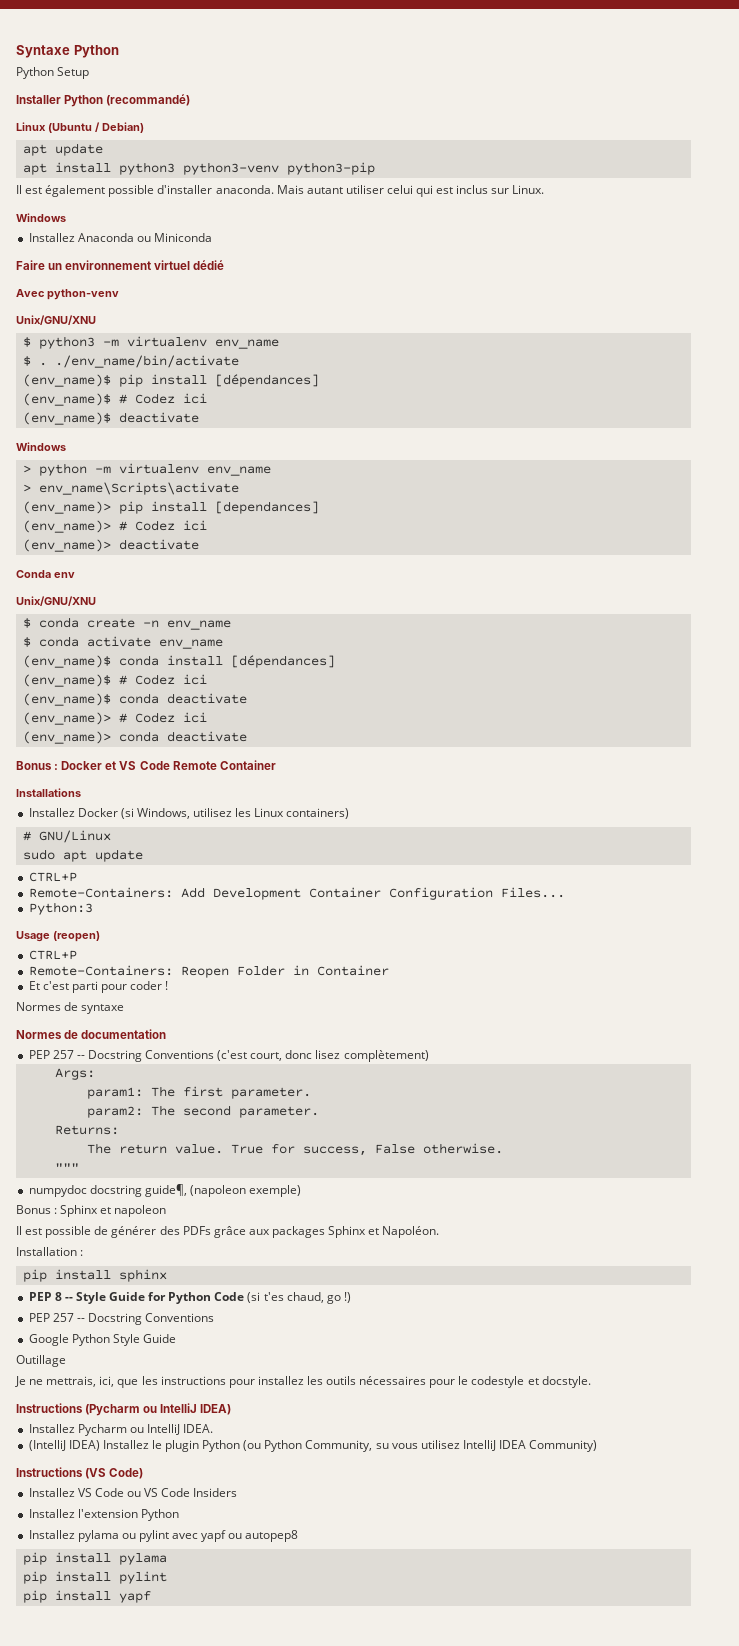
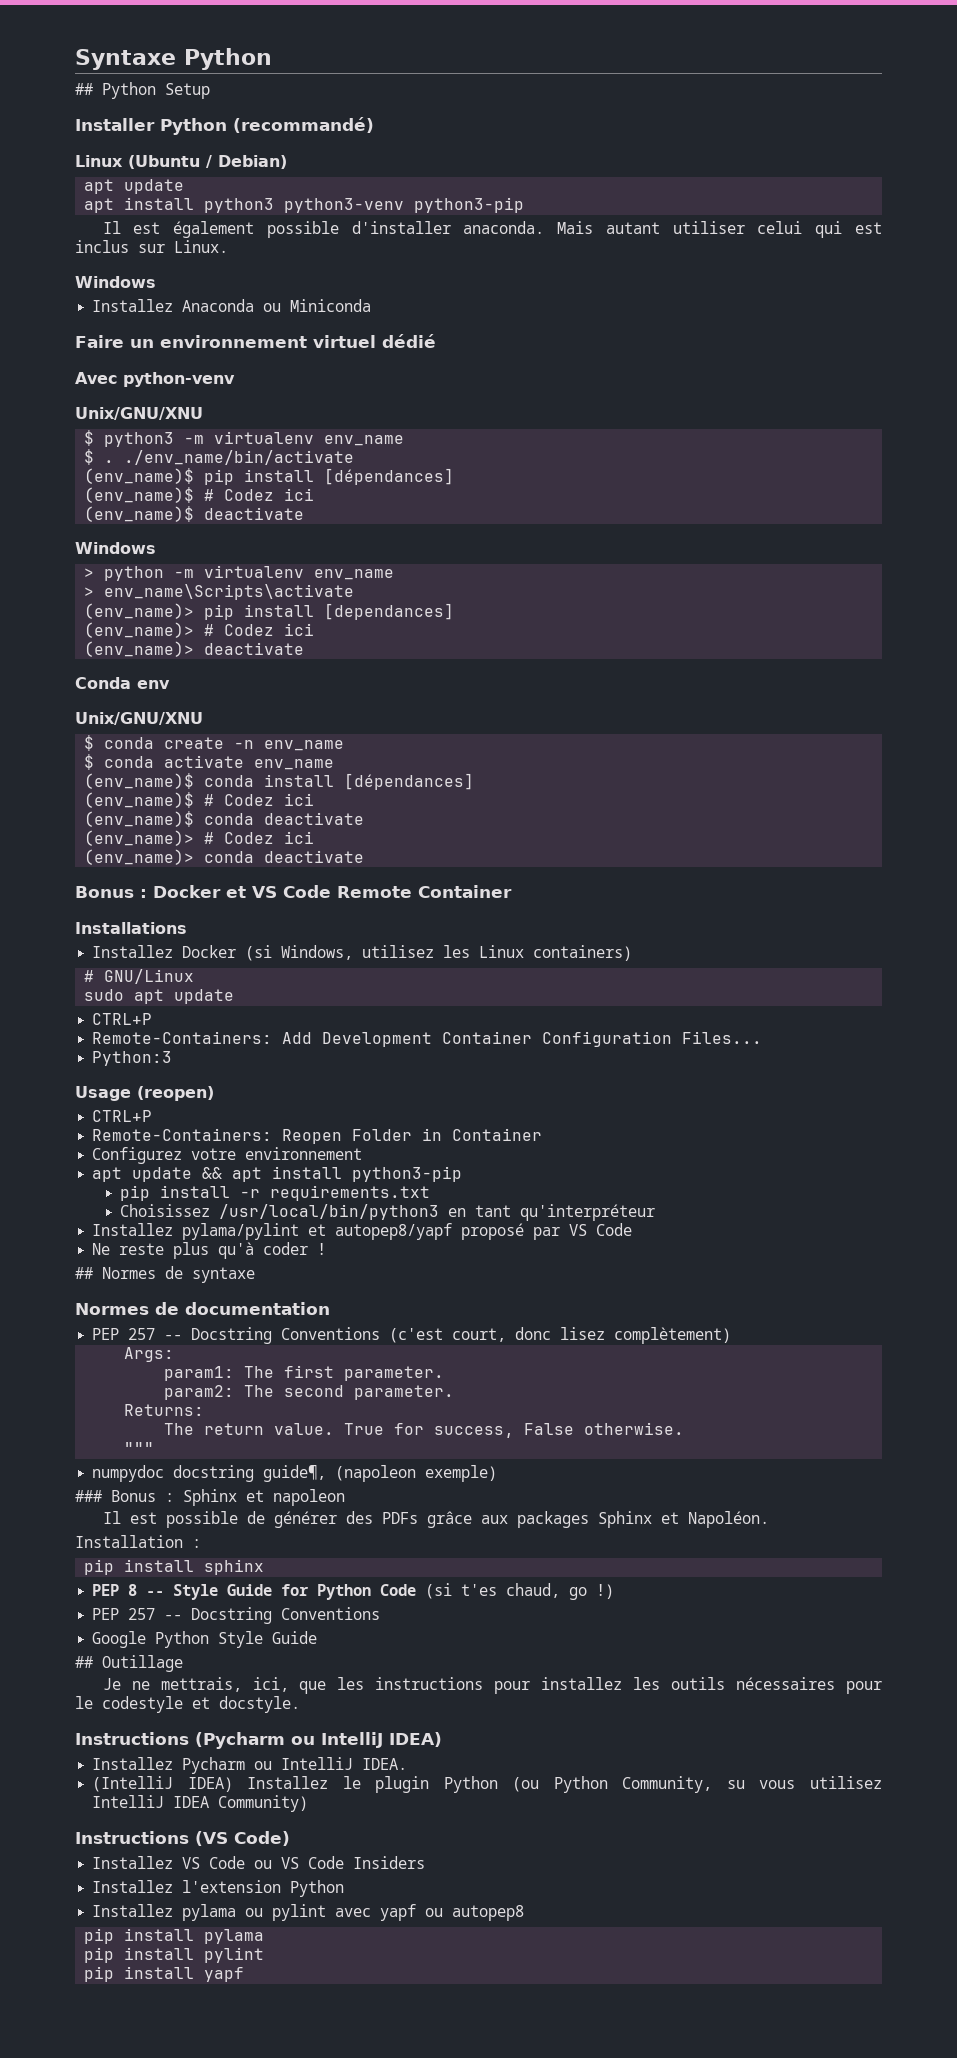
- Python Setup
+ ## Python Setup
- Et c'est parti pour coder !
+ Configurez votre environnement
+ apt update && apt install python3-pip
+ pip install -r requirements.txt
+ Choisissez /usr/local/bin/python3 en tant qu'interpréteur
+ Installez pylama/pylint et autopep8/yapf proposé par VS Code
+ Ne reste plus qu'à coder !
- Normes de syntaxe
+ ## Normes de syntaxe
- Bonus : Sphinx et napoleon
+ ### Bonus : Sphinx et napoleon
- Outillage
+ ## Outillage

